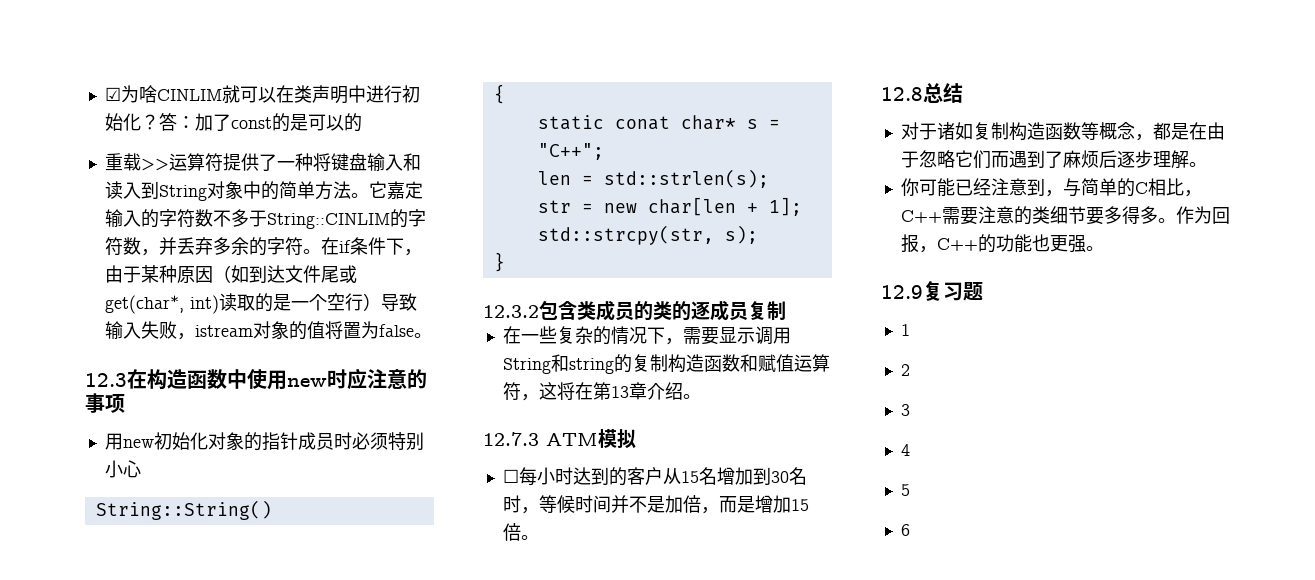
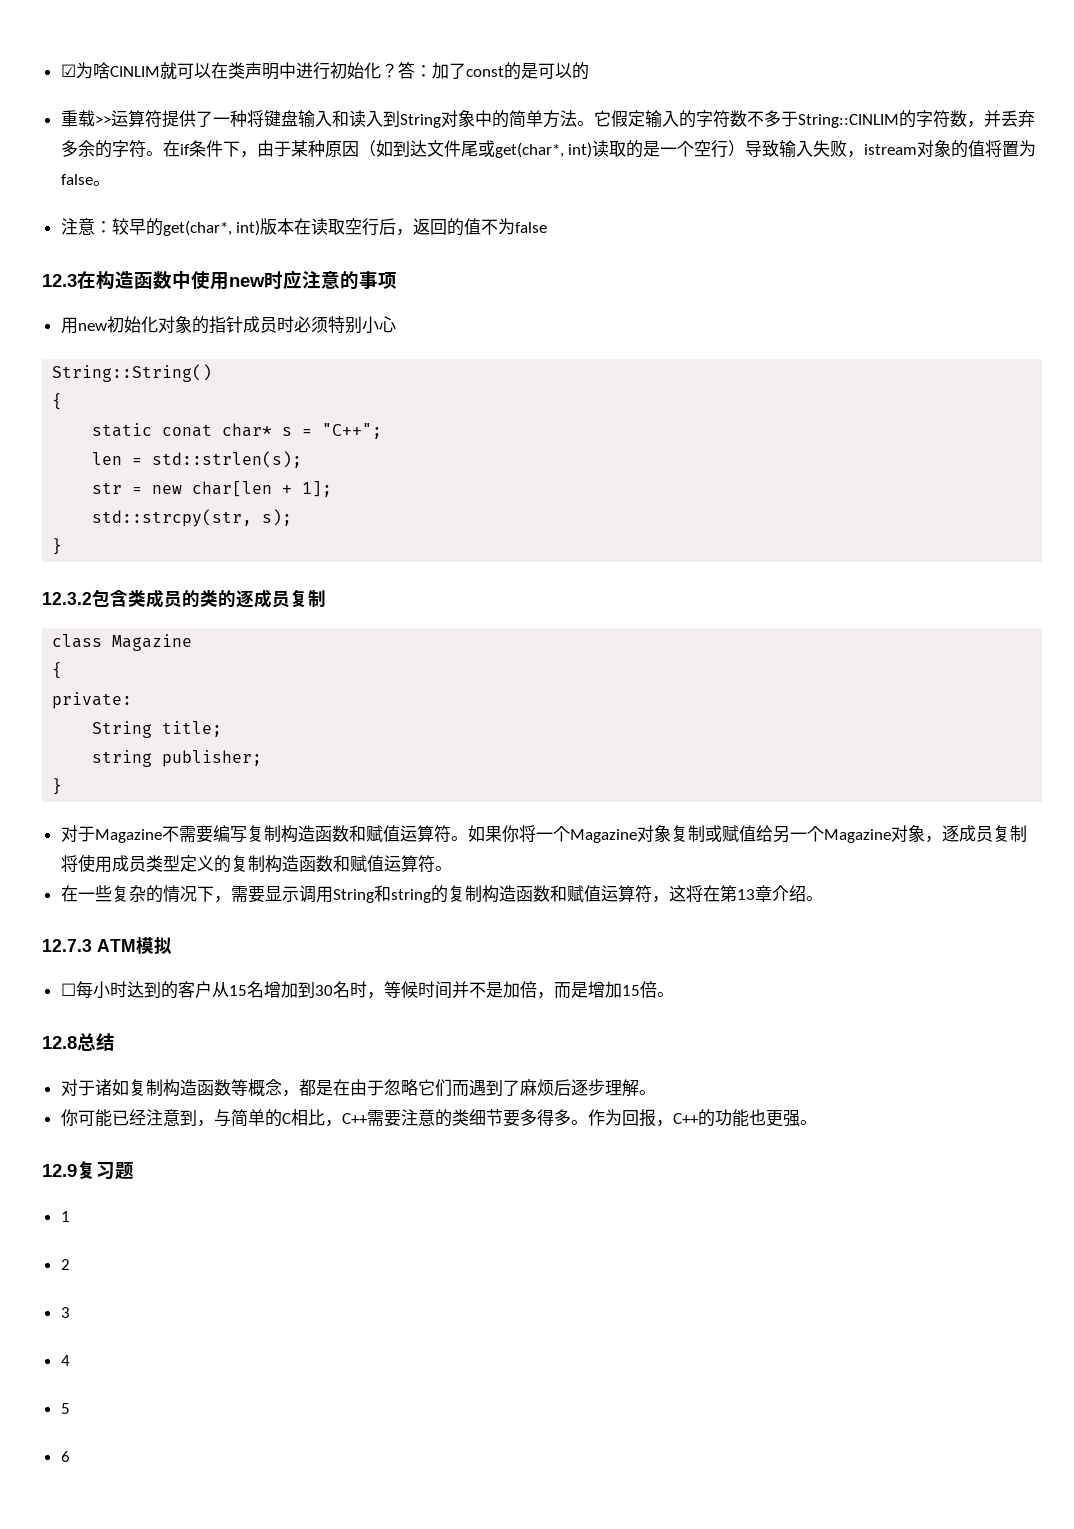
- 它嘉定输入的字符数不多于String::CINLIM的字符数，并丢弃多余的字符。
+ 它假定输入的字符数不多于String::CINLIM的字符数，并丢弃多余的字符。
+ 注意：较早的get(char*, int)版本在读取空行后，返回的值不为false
+ class Magazine
+ {
+ private:
+ String title;
+ string publisher;
+ }
+ 对于Magazine不需要编写复制构造函数和赋值运算符。如果你将一个Magazine对象复制或赋值给另一个Magazine对象，逐成员复制将使用成员类型定义的复制构造函数和赋值运算符。

